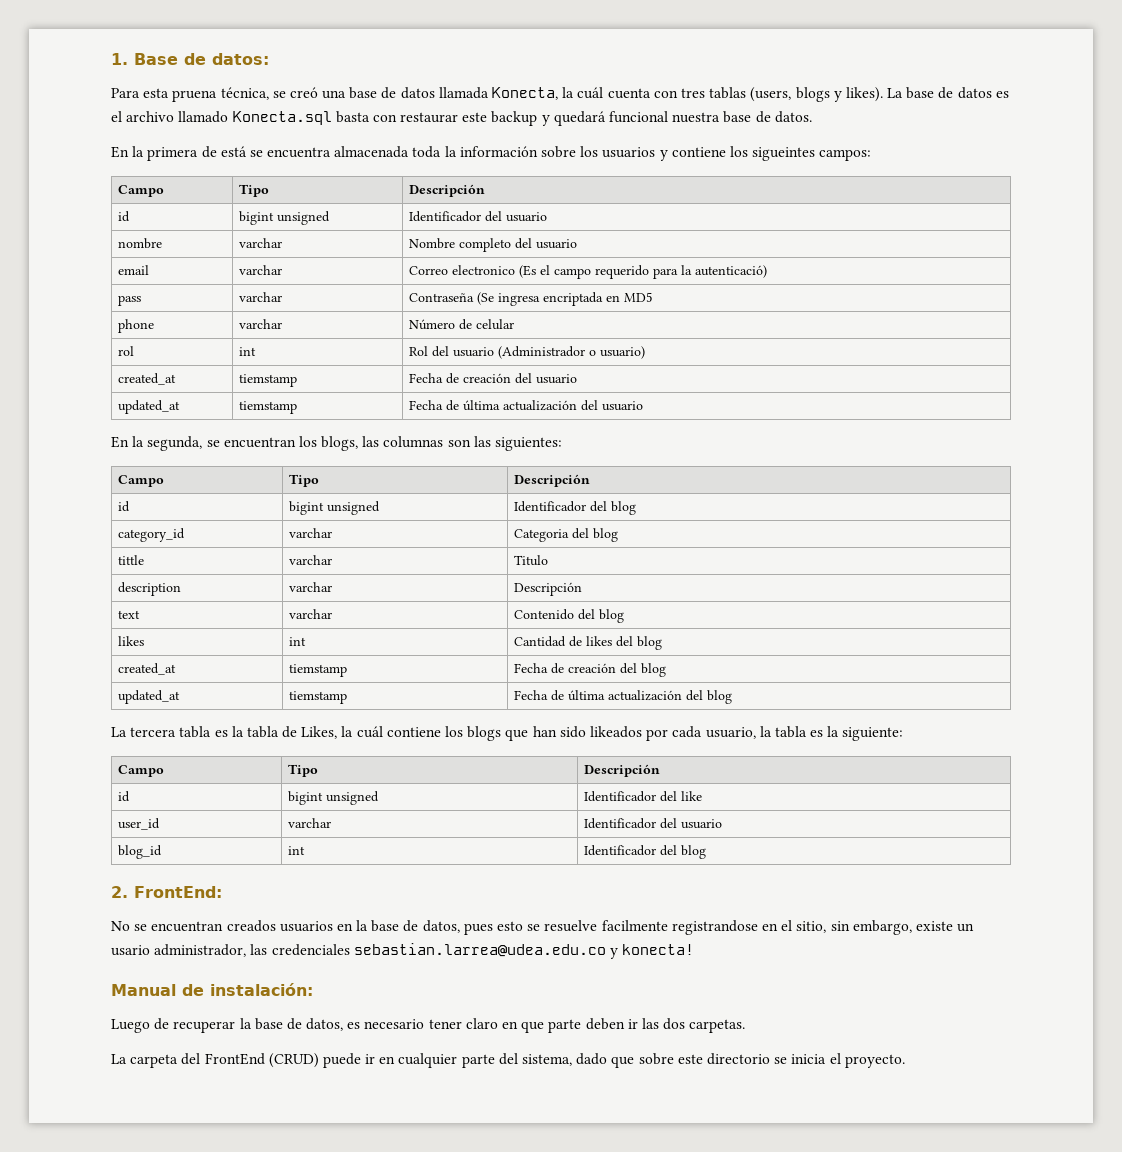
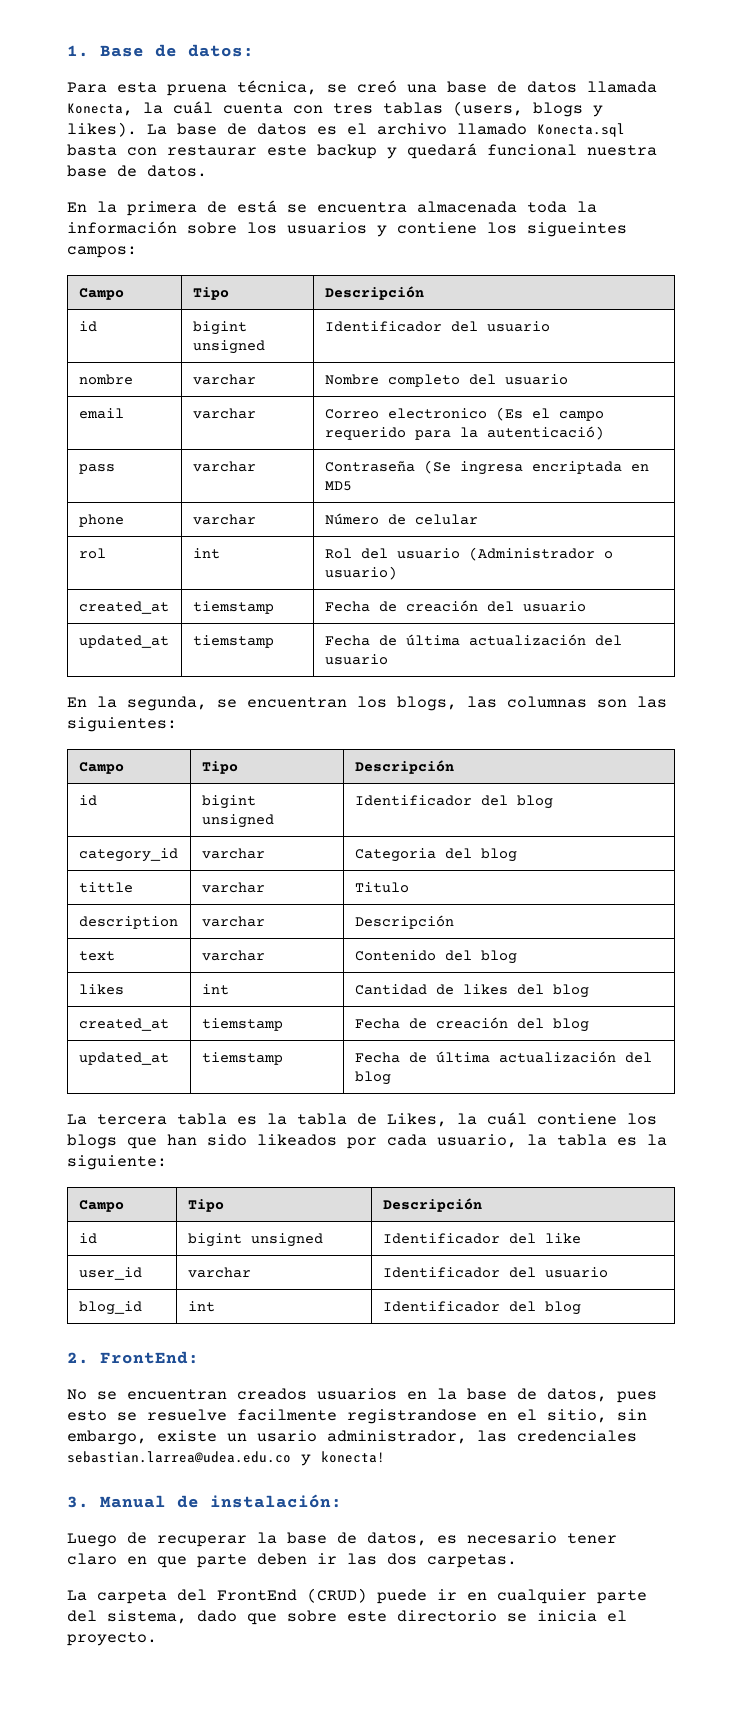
- Manual de instalación:
+ 3. Manual de instalación:

